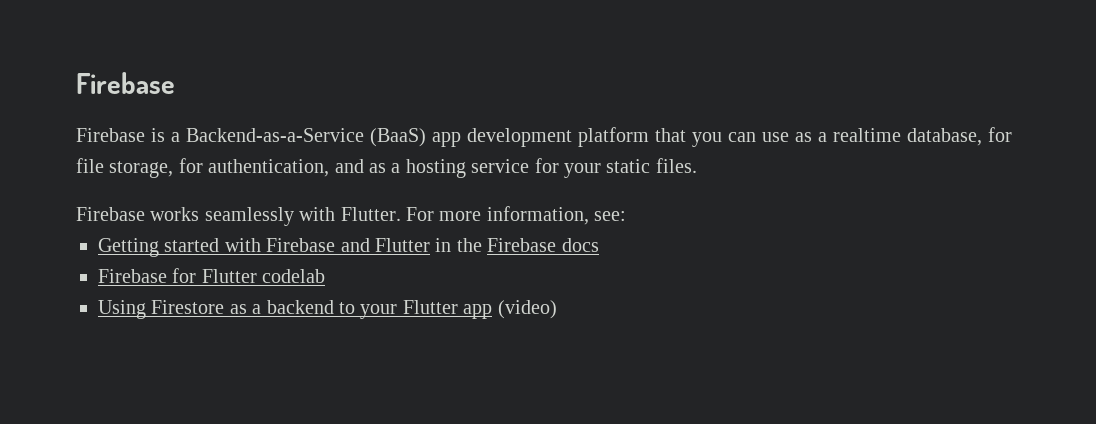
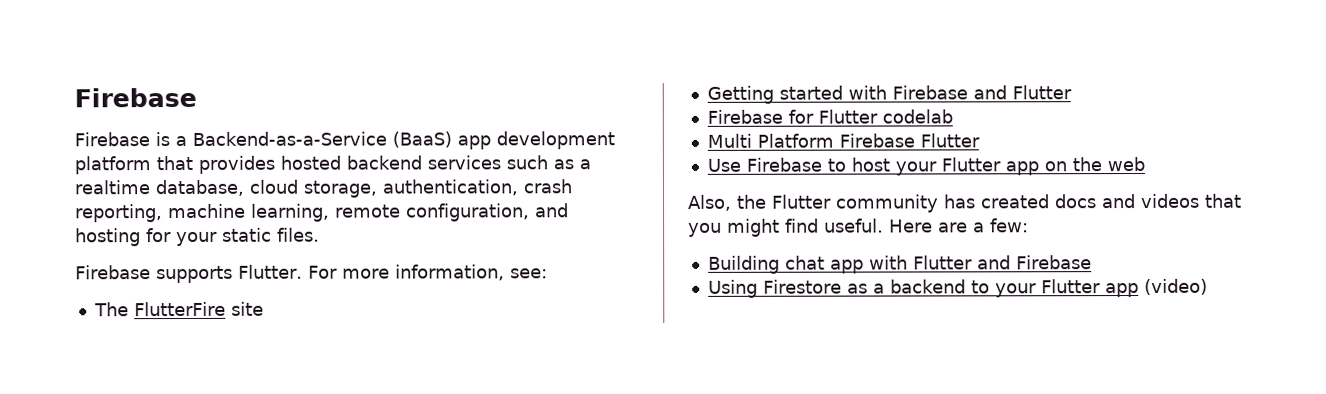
- Firebase is a Backend-as-a-Service (BaaS) app development platform that you can use as a realtime database, for file storage, for authentication, and as a hosting service for your static files.
+ Firebase is a Backend-as-a-Service (BaaS) app development platform that provides hosted backend services such as a realtime database, cloud storage, authentication, crash reporting, machine learning, remote configuration, and hosting for your static files.
- Firebase works seamlessly with Flutter.
+ Firebase supports Flutter.
+ The FlutterFire site
- Getting started with Firebase and Flutter in the Firebase docs
+ Getting started with Firebase and Flutter
+ Multi Platform Firebase Flutter
+ Use Firebase to host your Flutter app on the web
+ Also, the Flutter community has created docs and videos that you might find useful. Here are a few:
+ Building chat app with Flutter and Firebase

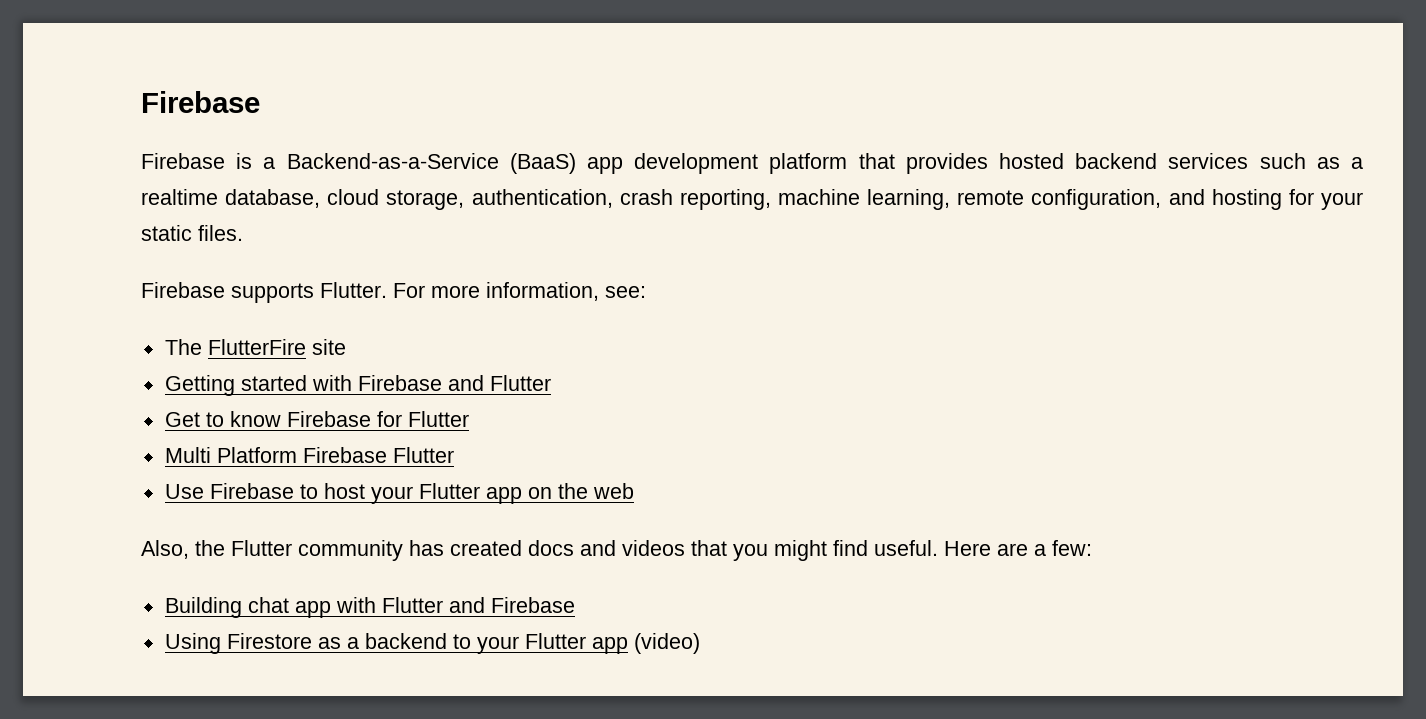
- Firebase for Flutter codelab
+ Get to know Firebase for Flutter

